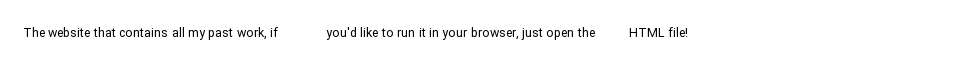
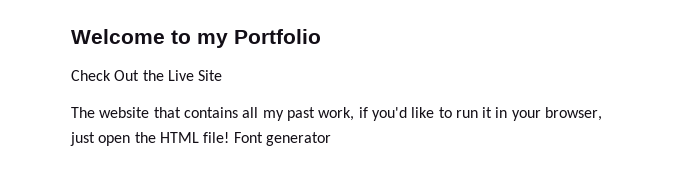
+ Welcome to my Portfolio
+ Check Out the Live Site
+ Font generator

